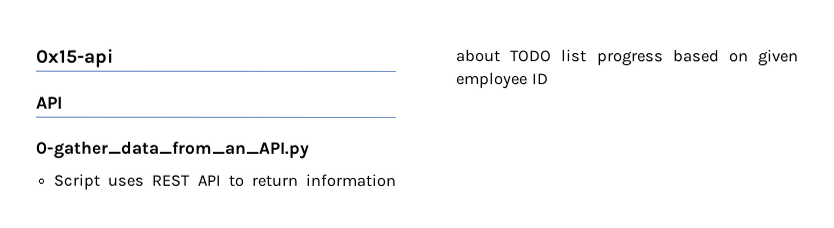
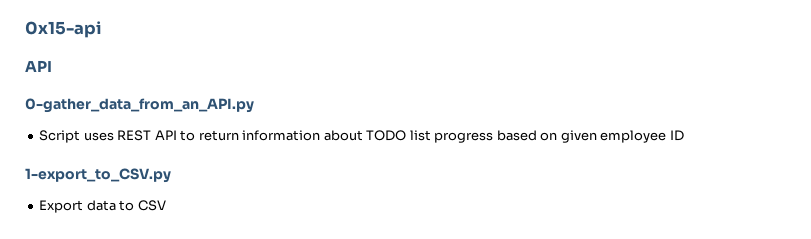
+ 1-export_to_CSV.py
+ Export data to CSV

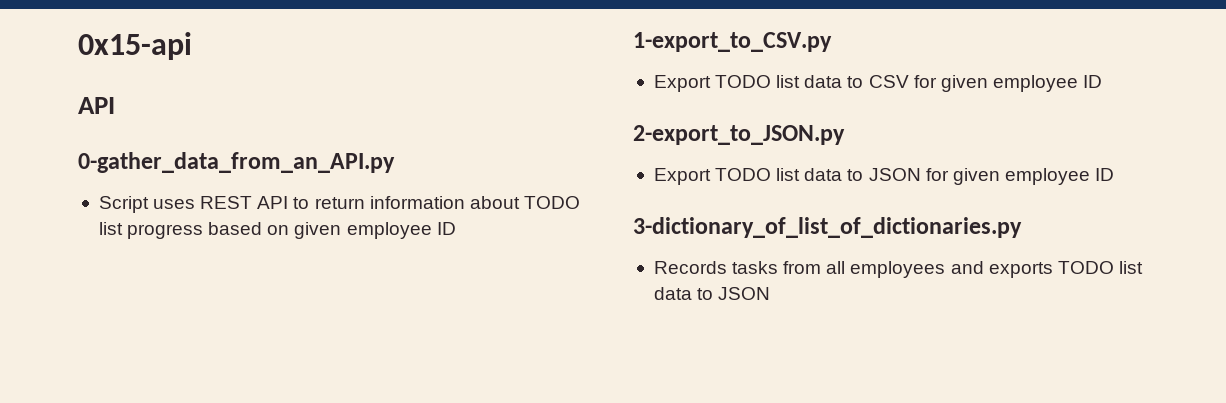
- Export data to CSV
+ Export TODO list data to CSV for given employee ID
+ 2-export_to_JSON.py
+ Export TODO list data to JSON for given employee ID
+ 3-dictionary_of_list_of_dictionaries.py
+ Records tasks from all employees and exports TODO list data to JSON

